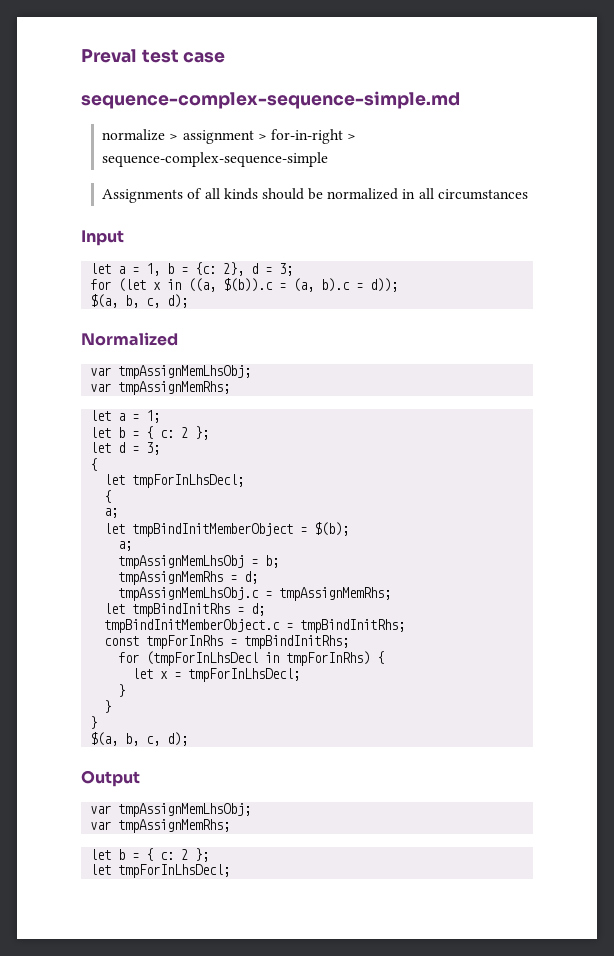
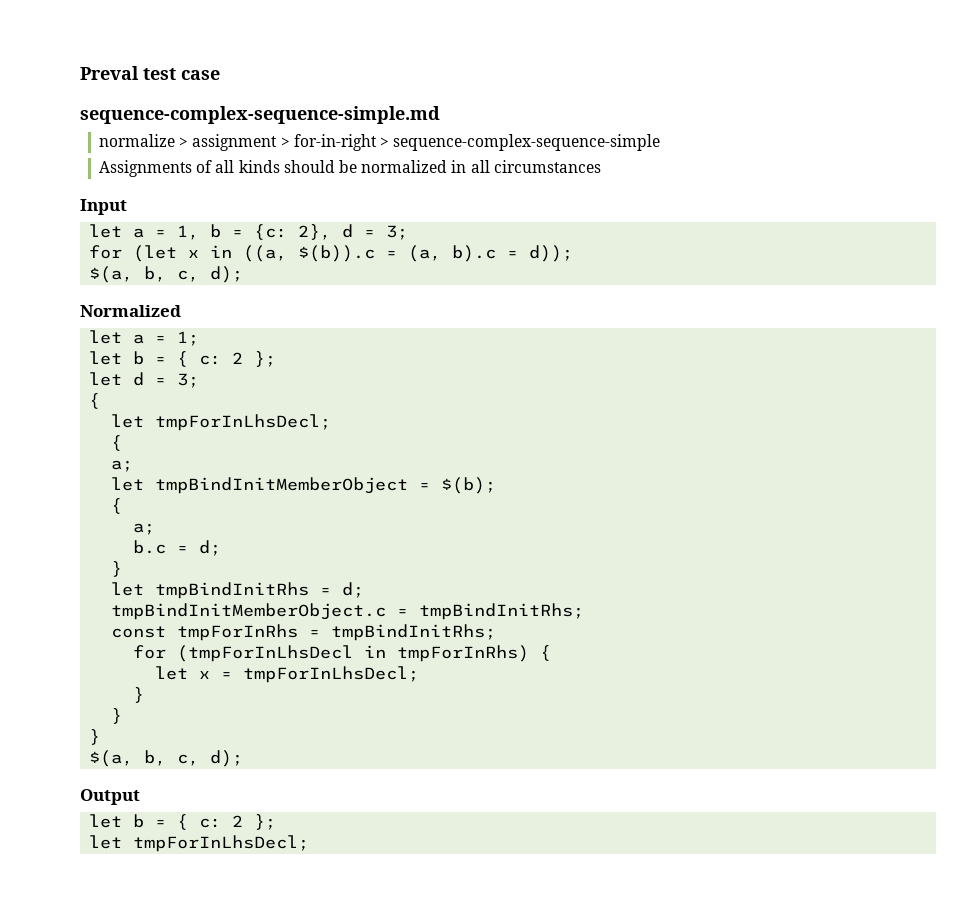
  Normalized
- var tmpAssignMemLhsObj;
- var tmpAssignMemRhs;
  let tmpBindInitMemberObject = $(b);
+ {
  a;
- tmpAssignMemLhsObj = b;
- tmpAssignMemRhs = d;
- tmpAssignMemLhsObj.c = tmpAssignMemRhs;
+ b.c = d;
+ }
  Output
- var tmpAssignMemLhsObj;
- var tmpAssignMemRhs;

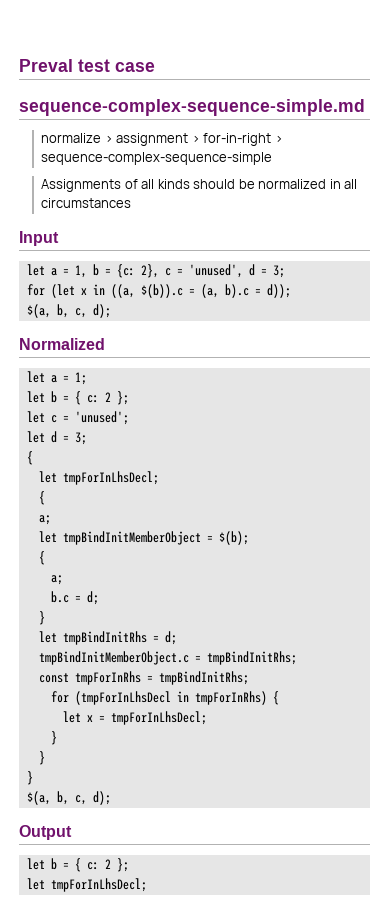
- let a = 1, b = {c: 2}, d = 3;
+ let a = 1, b = {c: 2}, c = 'unused', d = 3;
+ let c = 'unused';

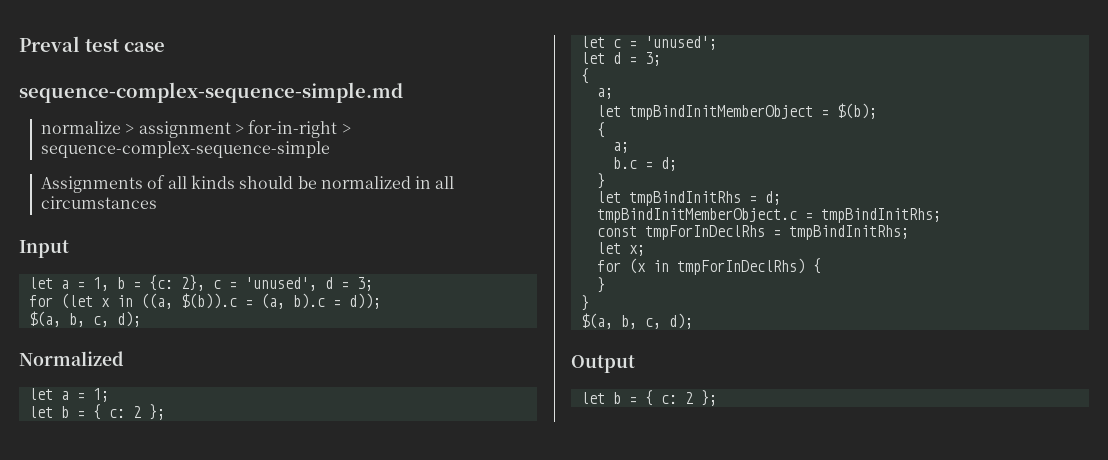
  let d = 3;
- {
- let tmpForInLhsDecl;
- const tmpForInRhs = tmpBindInitRhs;
- for (tmpForInLhsDecl in tmpForInRhs) {
- let x = tmpForInLhsDecl;
- }
+ const tmpForInDeclRhs = tmpBindInitRhs;
+ let x;
+ for (x in tmpForInDeclRhs) {
  Output
  let b = { c: 2 };
- let tmpForInLhsDecl;

